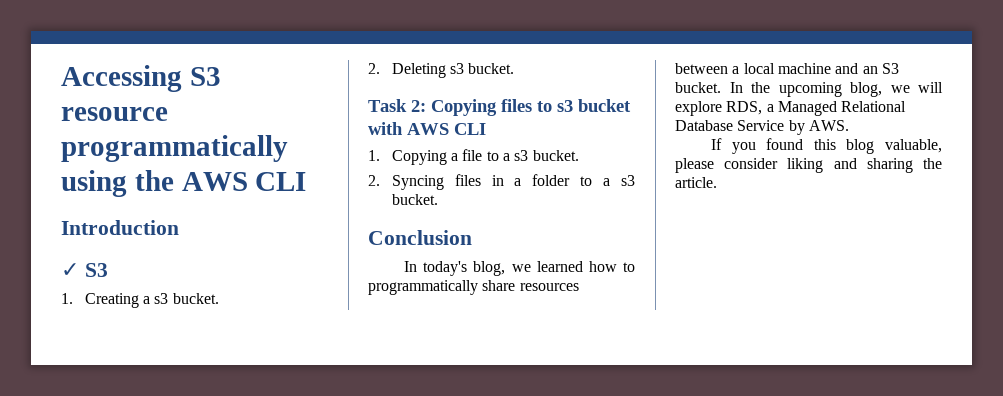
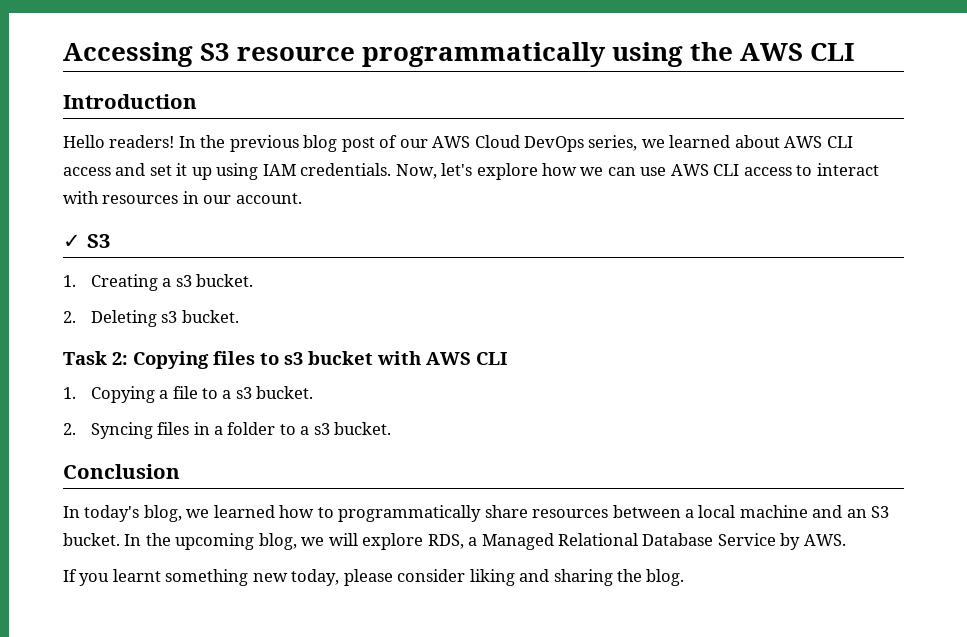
+ Hello readers! In the previous blog post of our AWS Cloud DevOps series, we learned about AWS CLI access and set it up using IAM credentials. Now, let's explore how we can use AWS CLI access to interact with resources in our account.
- If you found this blog valuable, please consider liking and sharing the article.
+ If you learnt something new today, please consider liking and sharing the blog.

